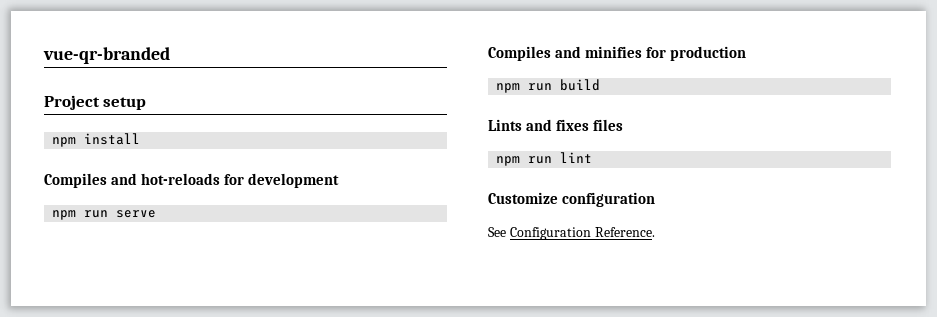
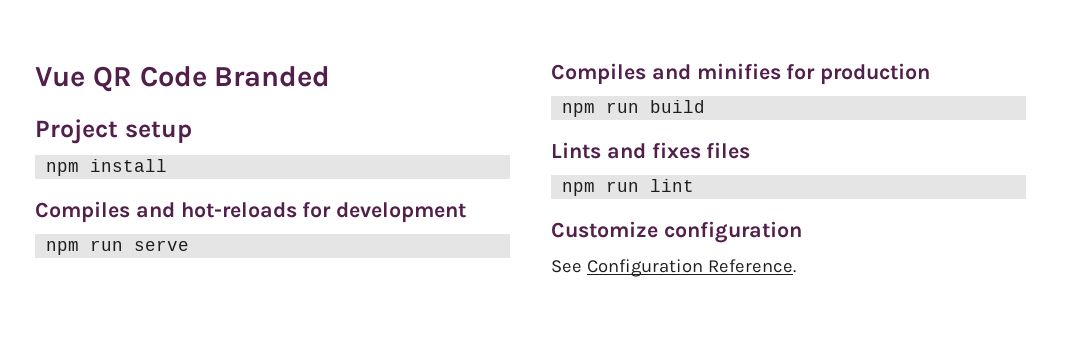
- vue-qr-branded
+ Vue QR Code Branded

